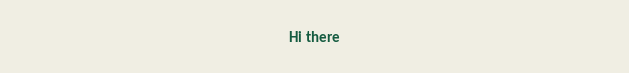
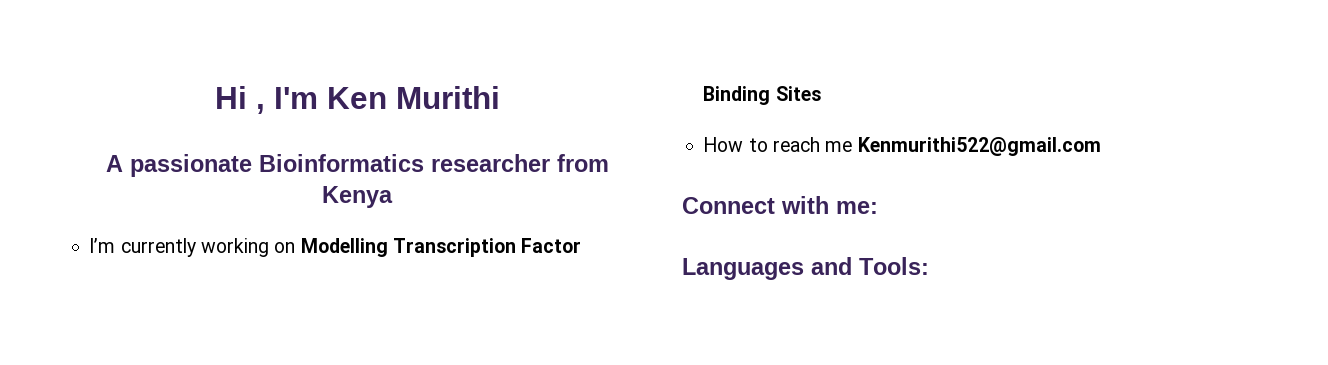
- Hi there
+ Hi , I'm Ken Murithi
+ A passionate Bioinformatics researcher from Kenya
+ I’m currently working on Modelling Transcription Factor Binding Sites
+ How to reach me Kenmurithi522@gmail.com
+ Connect with me:
+ Languages and Tools:

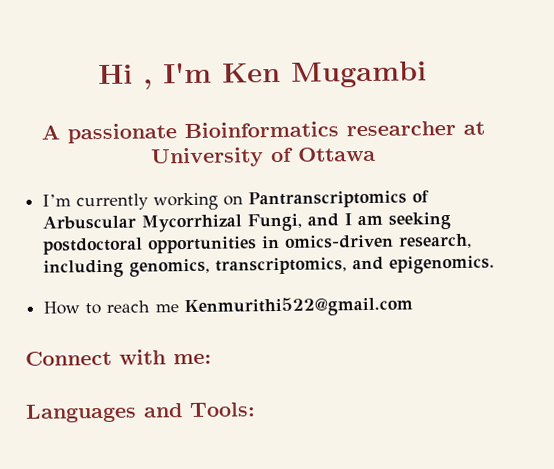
- Hi , I'm Ken Murithi
+ Hi , I'm Ken Mugambi
- A passionate Bioinformatics researcher from Kenya
+ A passionate Bioinformatics researcher at University of Ottawa
- I’m currently working on Modelling Transcription Factor Binding Sites
+ I’m currently working on Pantranscriptomics of Arbuscular Mycorrhizal Fungi, and I am seeking postdoctoral opportunities in omics-driven research, including genomics, transcriptomics, and epigenomics.

